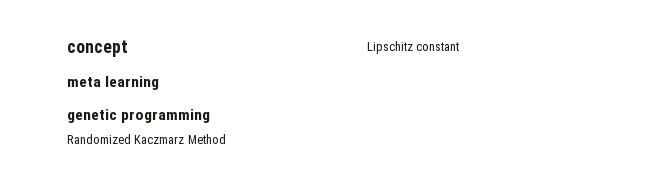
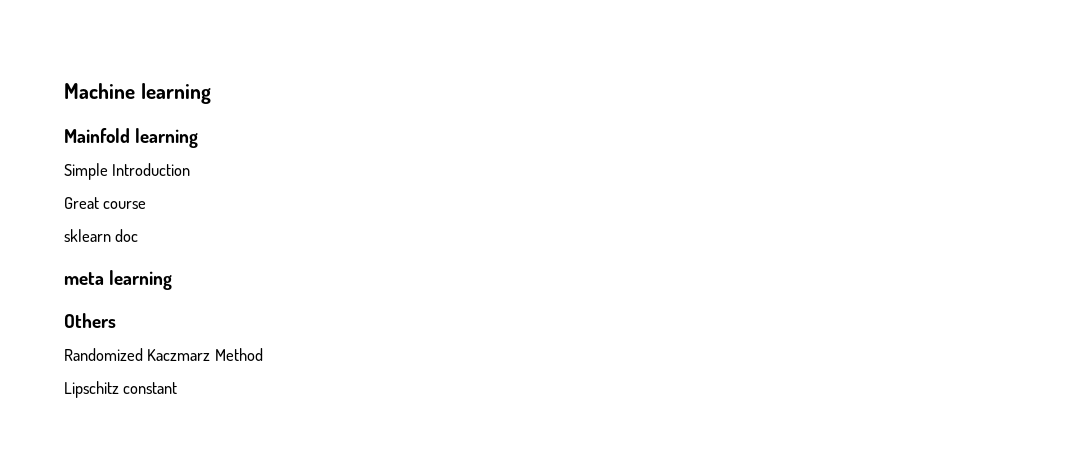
- concept
+ Machine learning
+ Mainfold learning
+ Simple Introduction
+ Great course
+ sklearn doc
- genetic programming
+ Others

